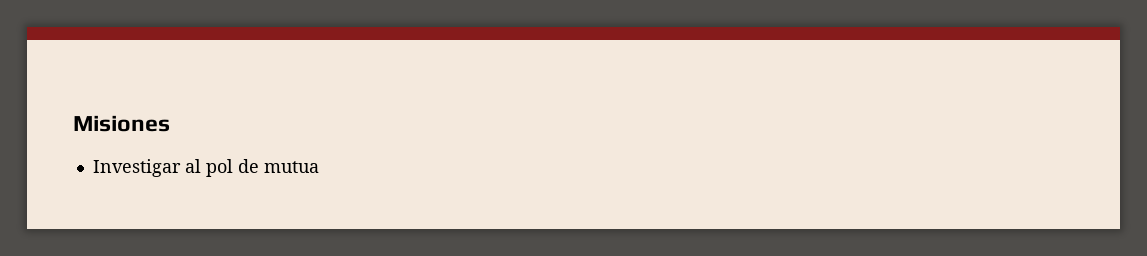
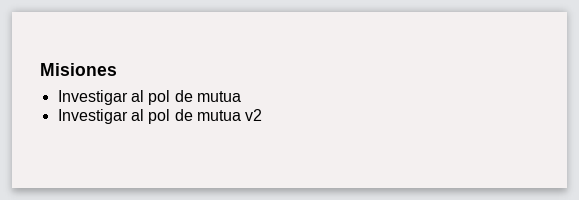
+ Investigar al pol de mutua v2

